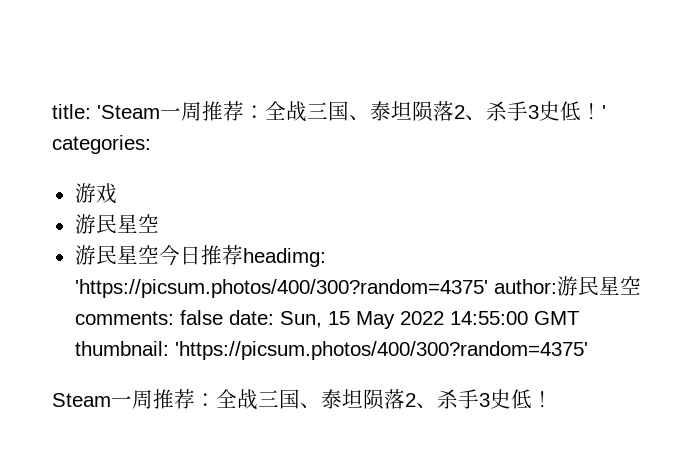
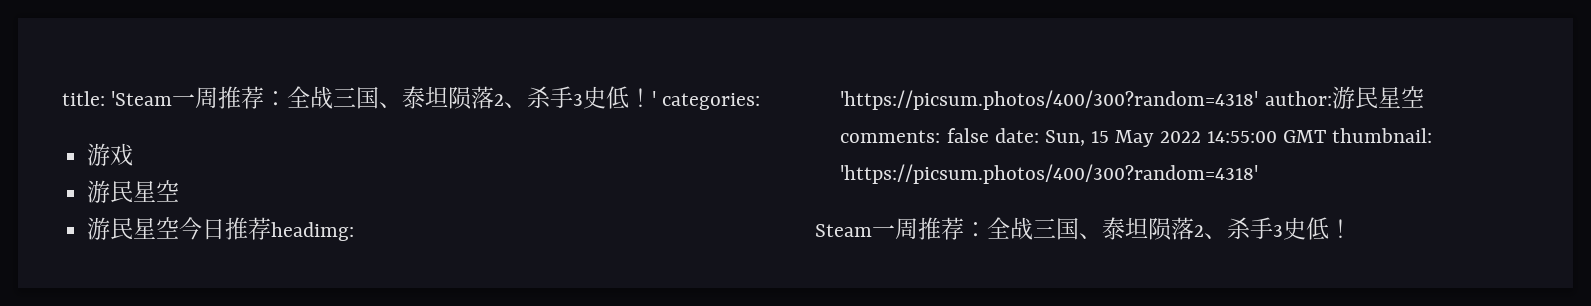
- 游民星空今日推荐headimg: 'https://picsum.photos/400/300?random=4375' author:游民星空comments: false date: Sun, 15 May 2022 14:55:00 GMT thumbnail: 'https://picsum.photos/400/300?random=4375'
+ 游民星空今日推荐headimg: 'https://picsum.photos/400/300?random=4318' author:游民星空comments: false date: Sun, 15 May 2022 14:55:00 GMT thumbnail: 'https://picsum.photos/400/300?random=4318'

